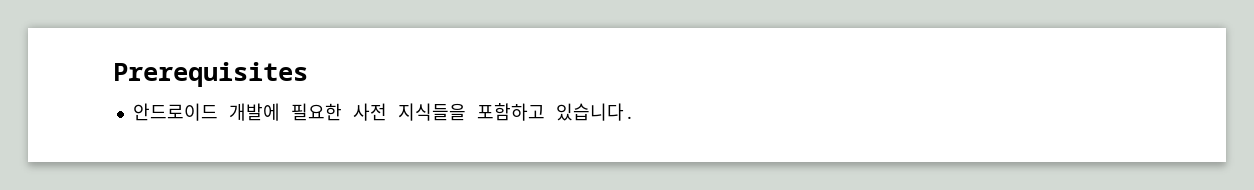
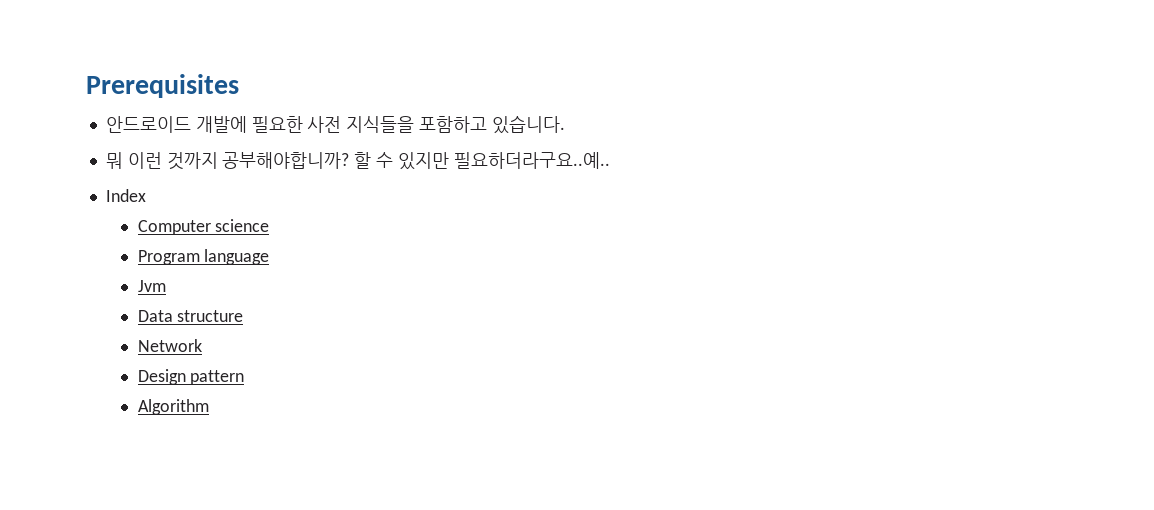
+ 뭐 이런 것까지 공부해야합니까? 할 수 있지만 필요하더라구요..예..
+ Index
+ Computer science
+ Program language
+ Jvm
+ Data structure
+ Network
+ Design pattern
+ Algorithm

